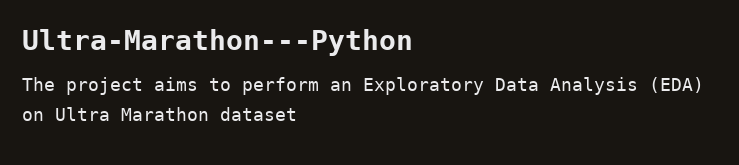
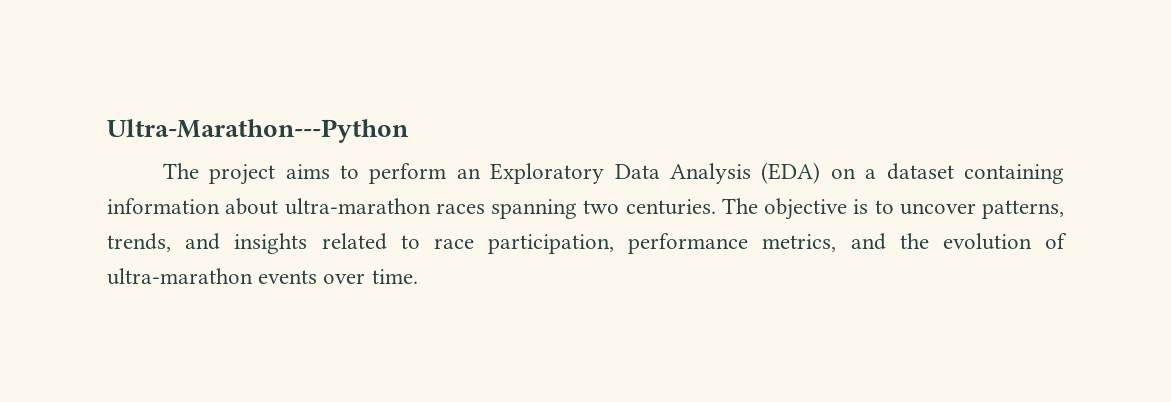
- The project aims to perform an Exploratory Data Analysis (EDA) on Ultra Marathon dataset
+ The project aims to perform an Exploratory Data Analysis (EDA) on a dataset containing information about ultra-marathon races spanning two centuries. The objective is to uncover patterns, trends, and insights related to race participation, performance metrics, and the evolution of ultra-marathon events over time.

